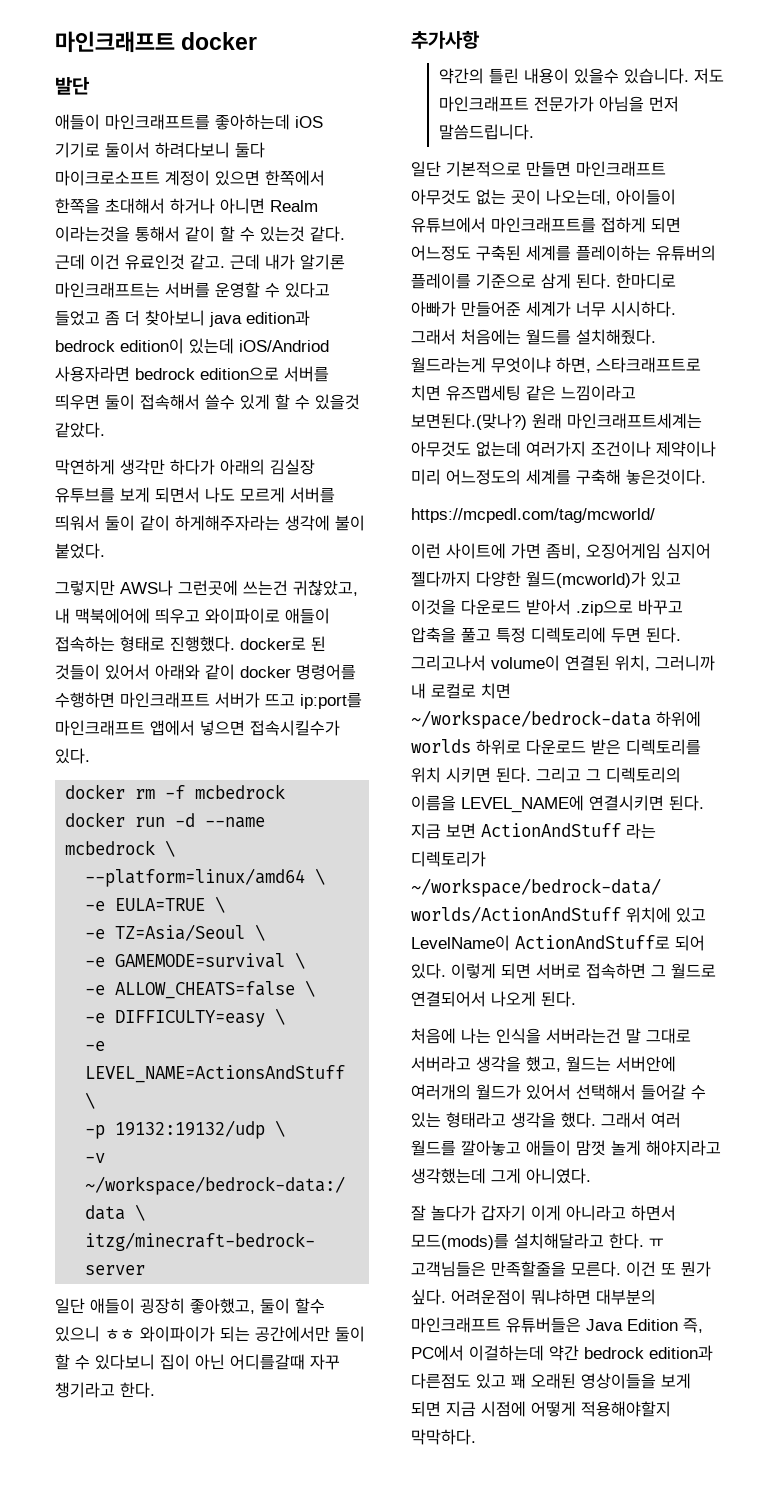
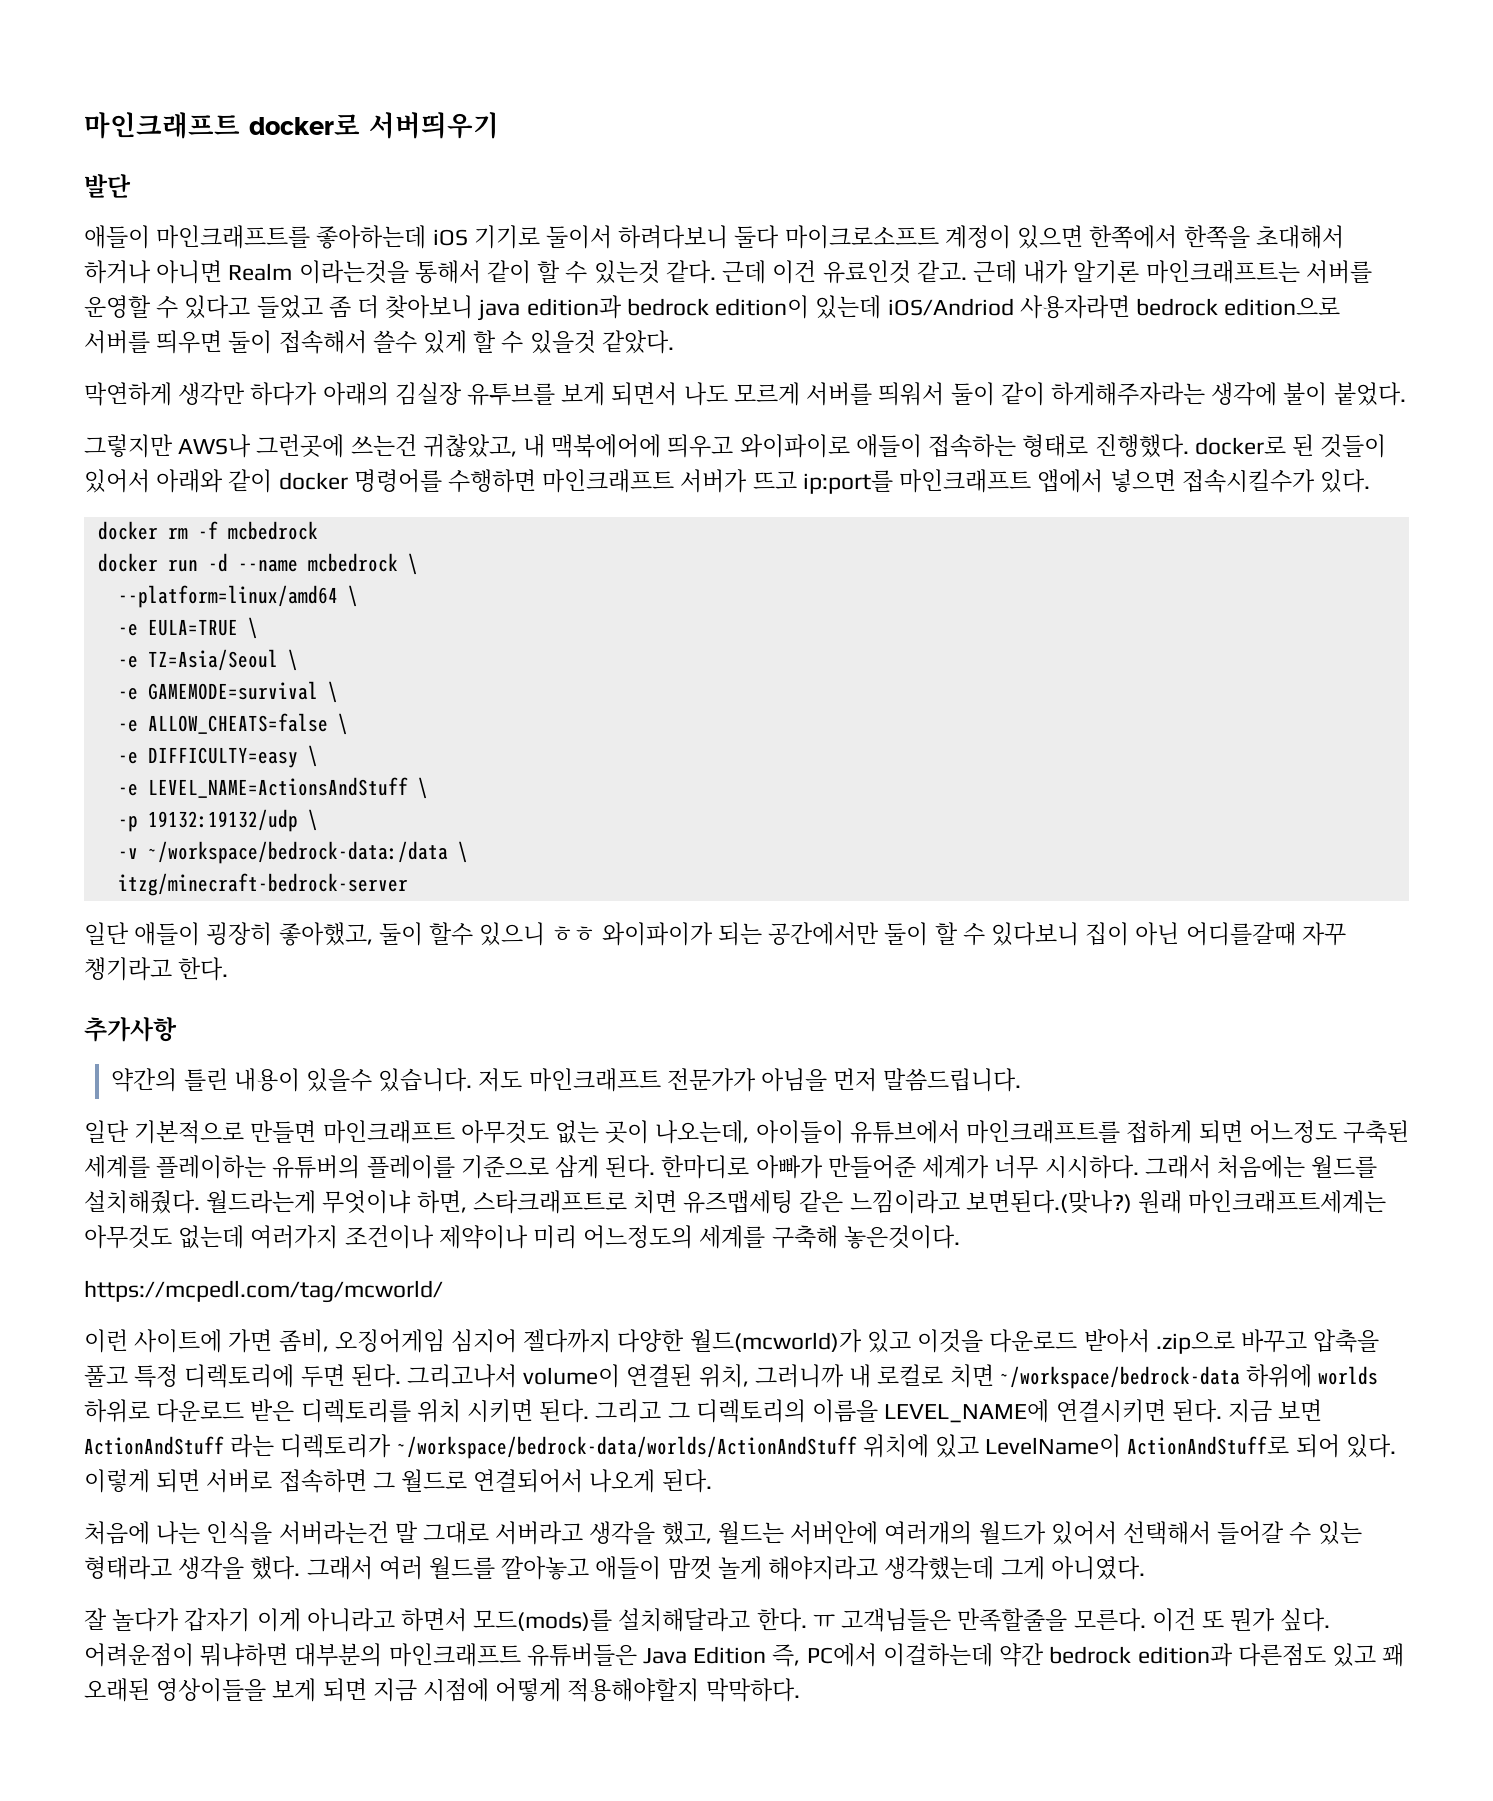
- 마인크래프트 docker
+ 마인크래프트 docker로 서버띄우기

